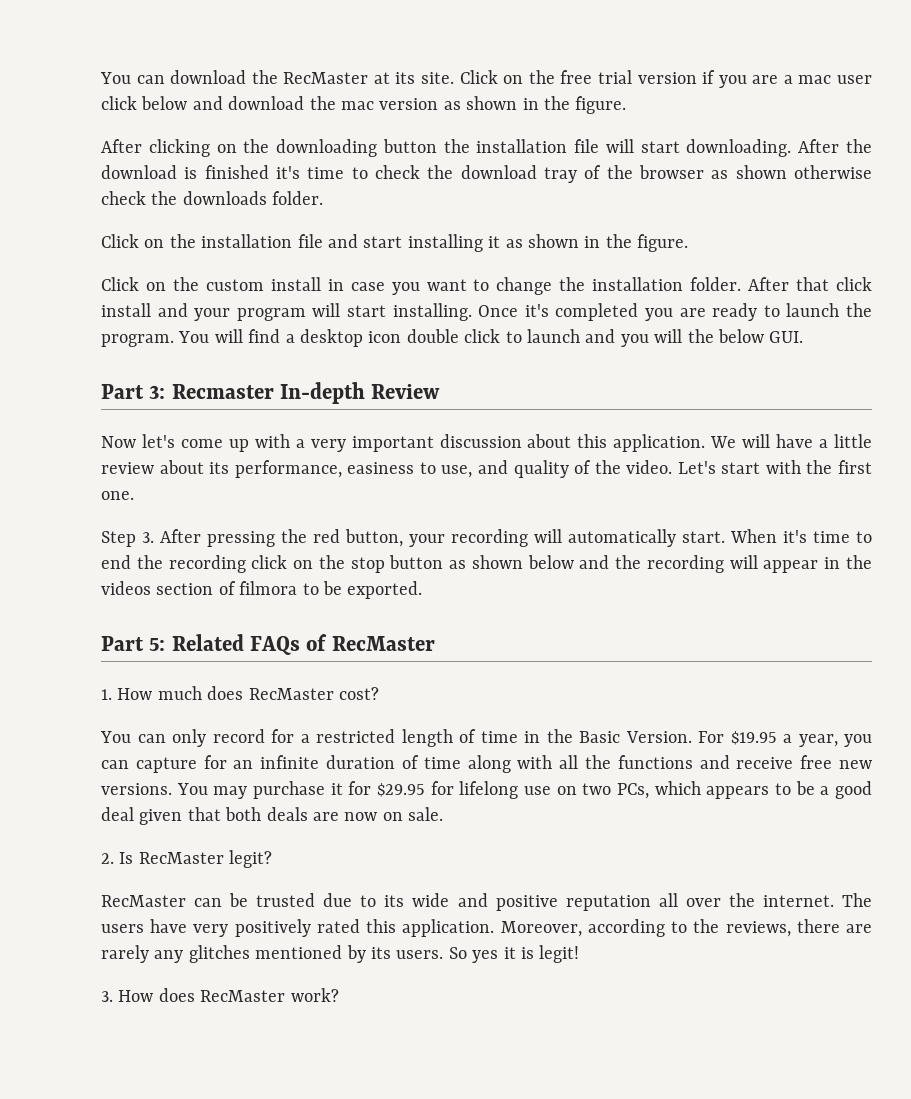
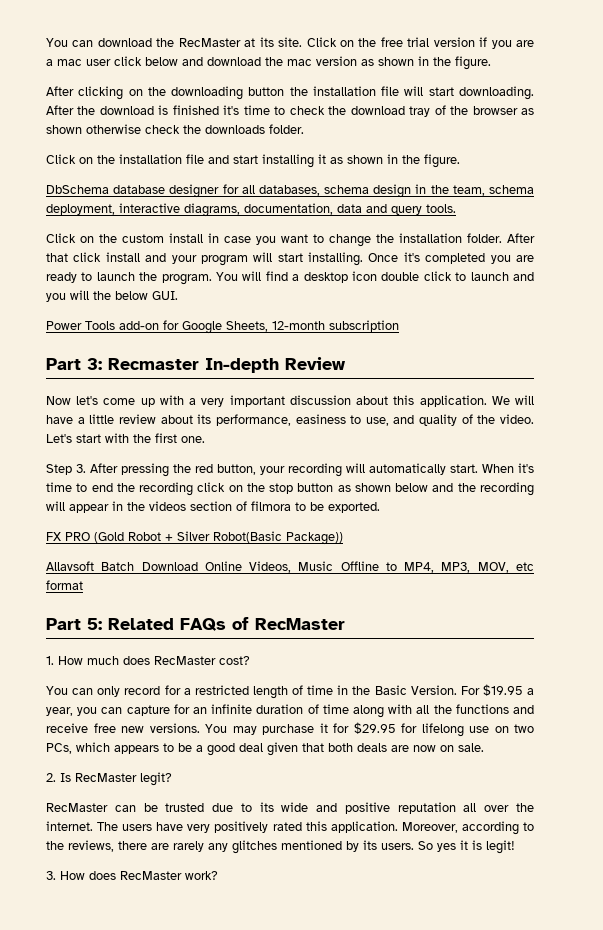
+ DbSchema database designer for all databases, schema design in the team, schema deployment, interactive diagrams, documentation, data and query tools.
+ Power Tools add-on for Google Sheets, 12-month subscription
+ FX PRO (Gold Robot + Silver Robot(Basic Package))
+ Allavsoft Batch Download Online Videos, Music Offline to MP4, MP3, MOV, etc format

